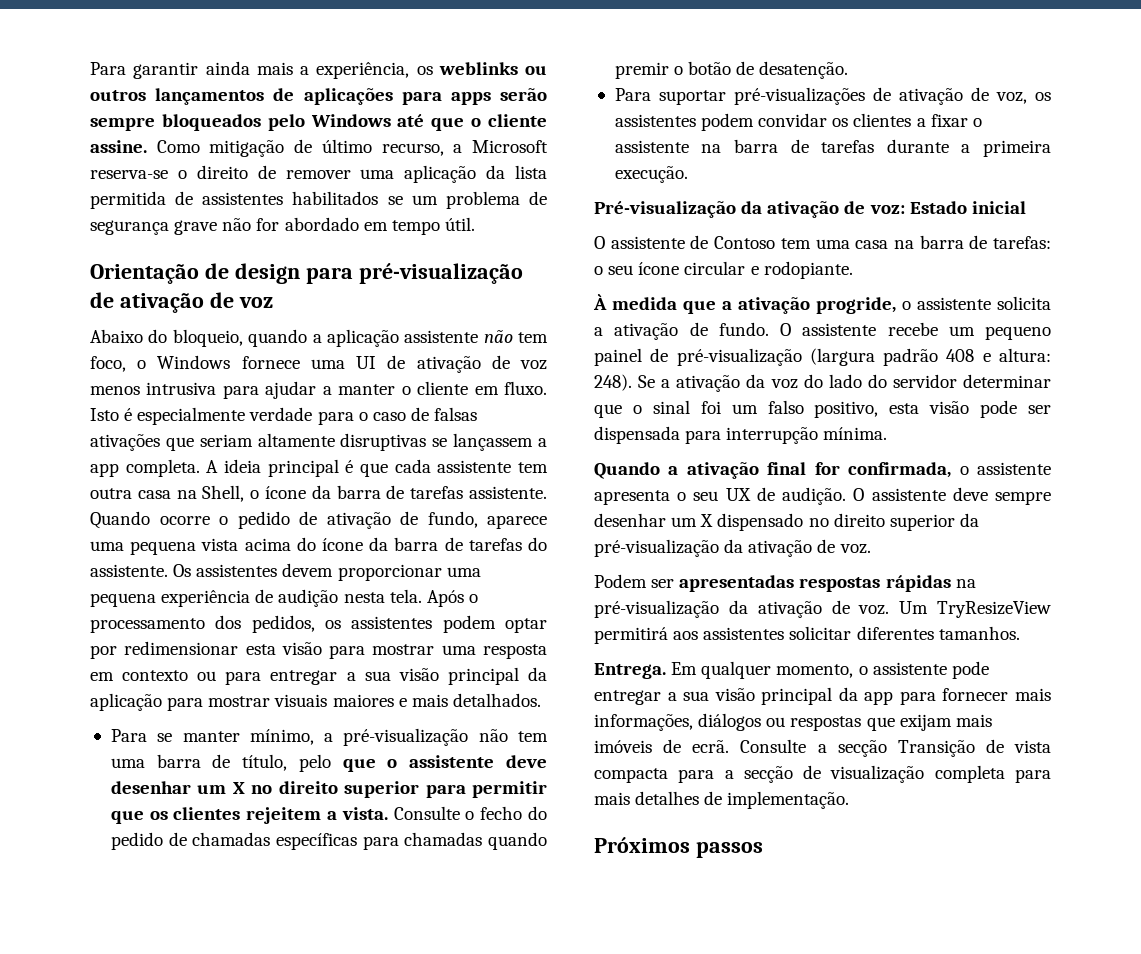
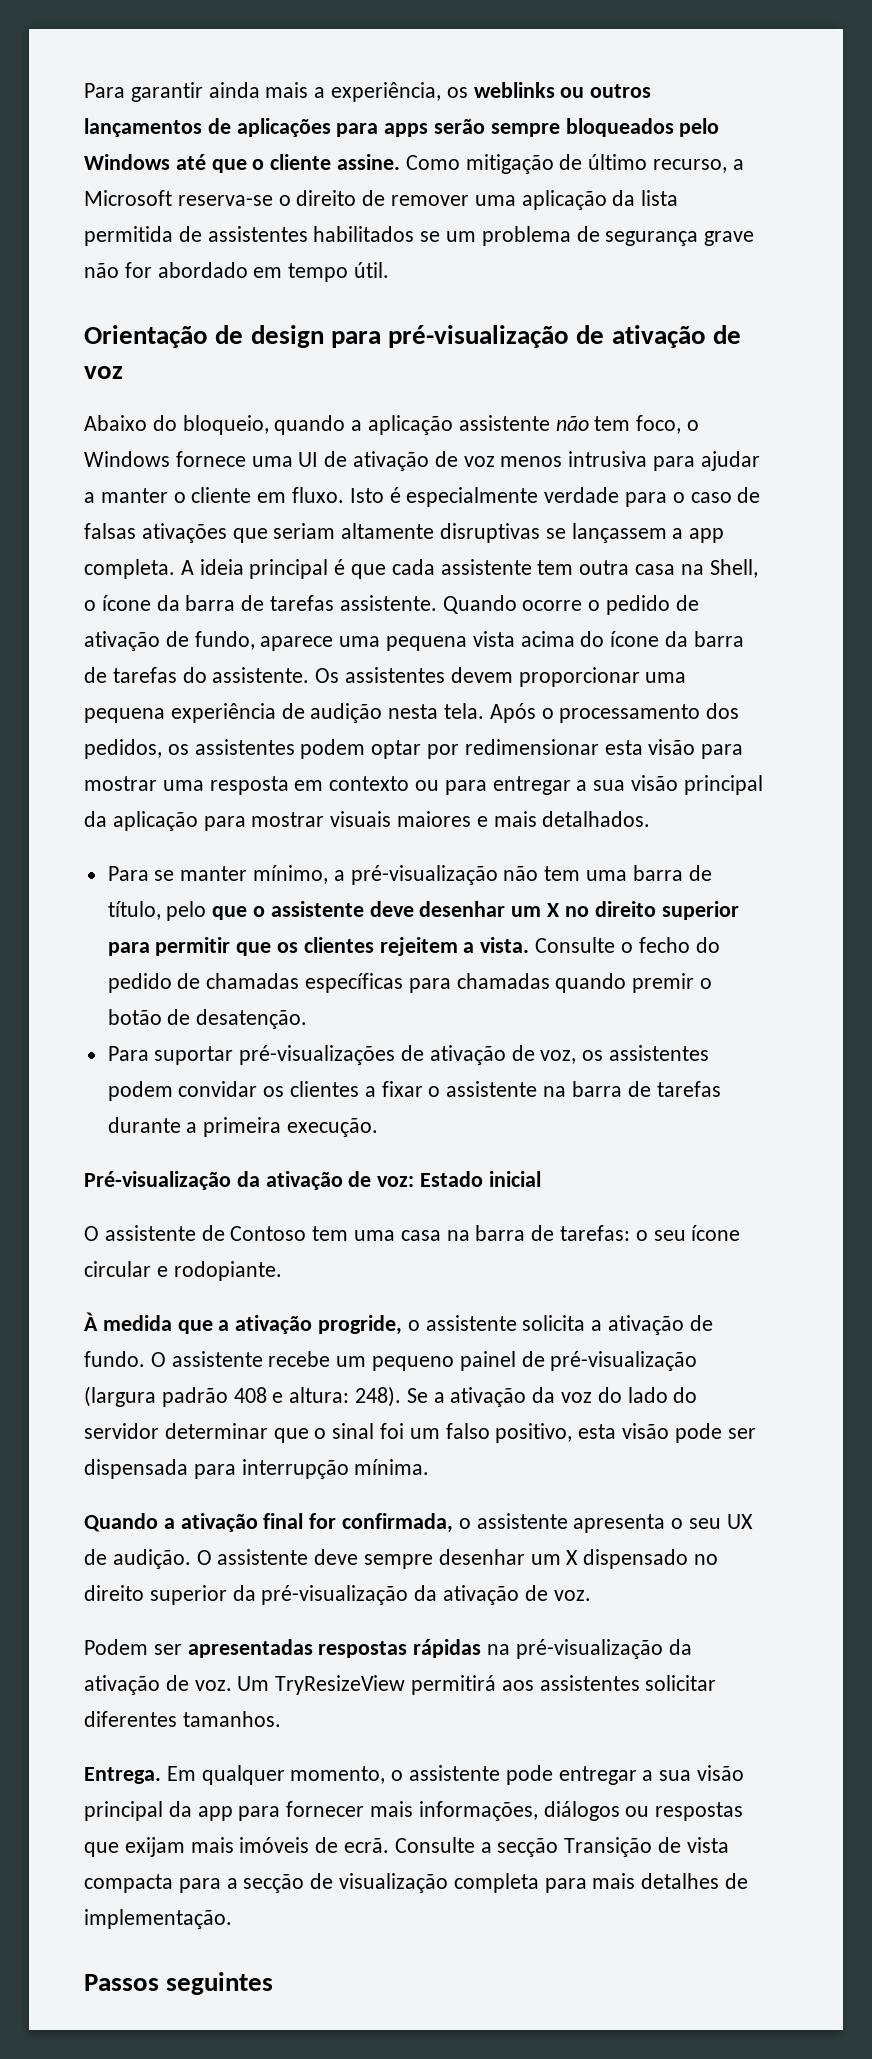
- Próximos passos
+ Passos seguintes

